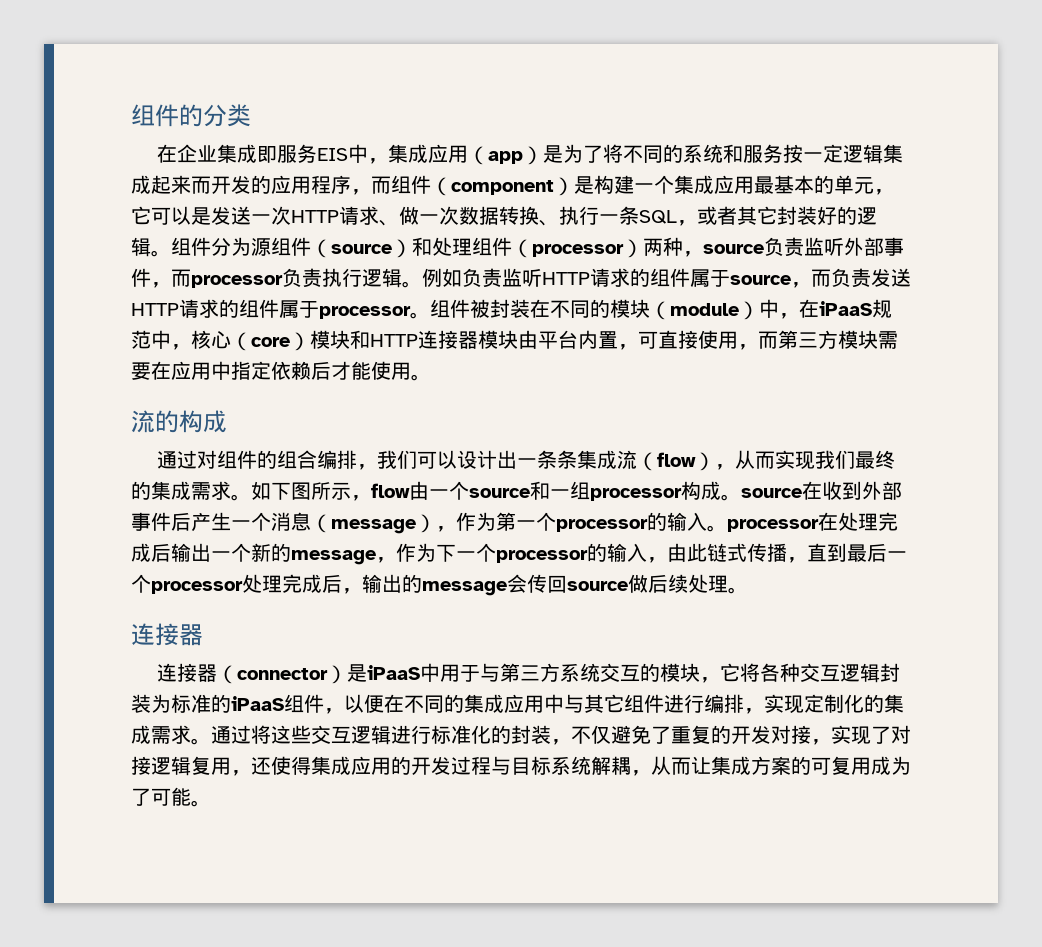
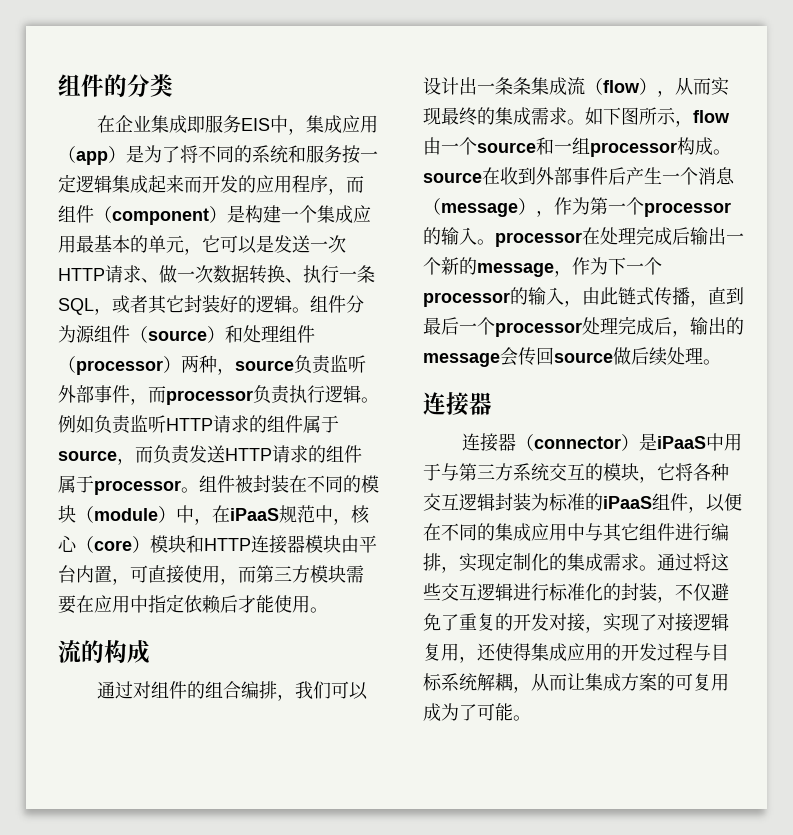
- 通过对组件的组合编排，我们可以设计出一条条集成流（flow），从而实现我们最终的集成需求。
+ 通过对组件的组合编排，我们可以设计出一条条集成流（flow），从而实现最终的集成需求。

